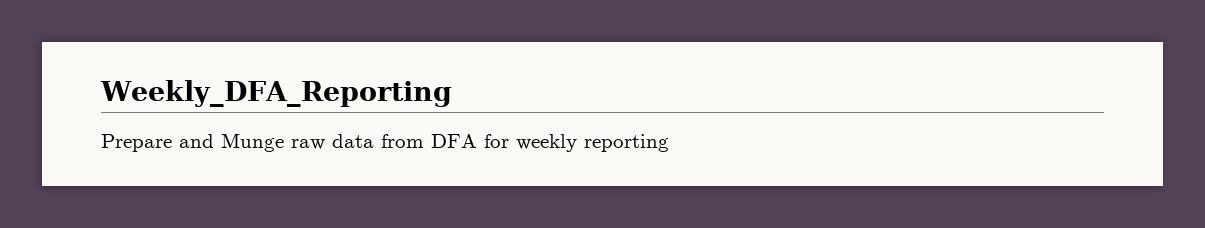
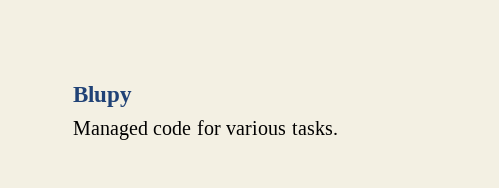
- Weekly_DFA_Reporting
- Prepare and Munge raw data from DFA for weekly reporting
+ Blupy
+ Managed code for various tasks.

